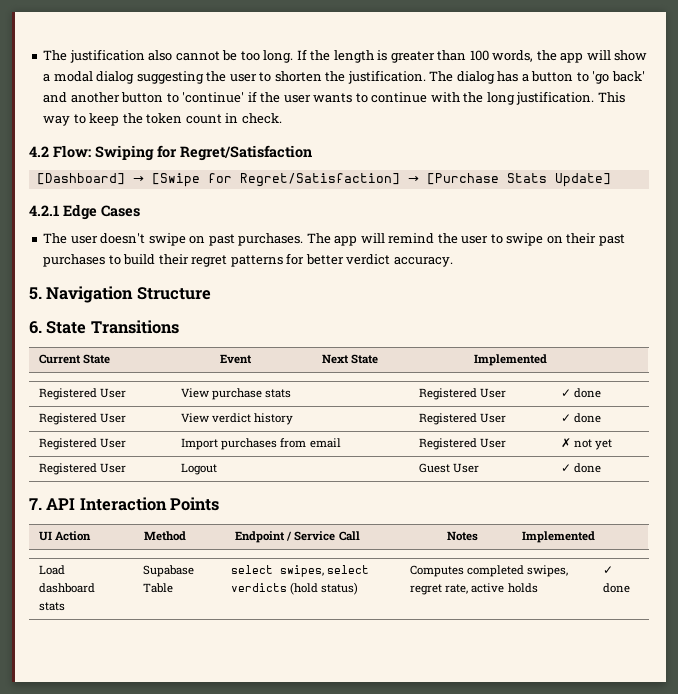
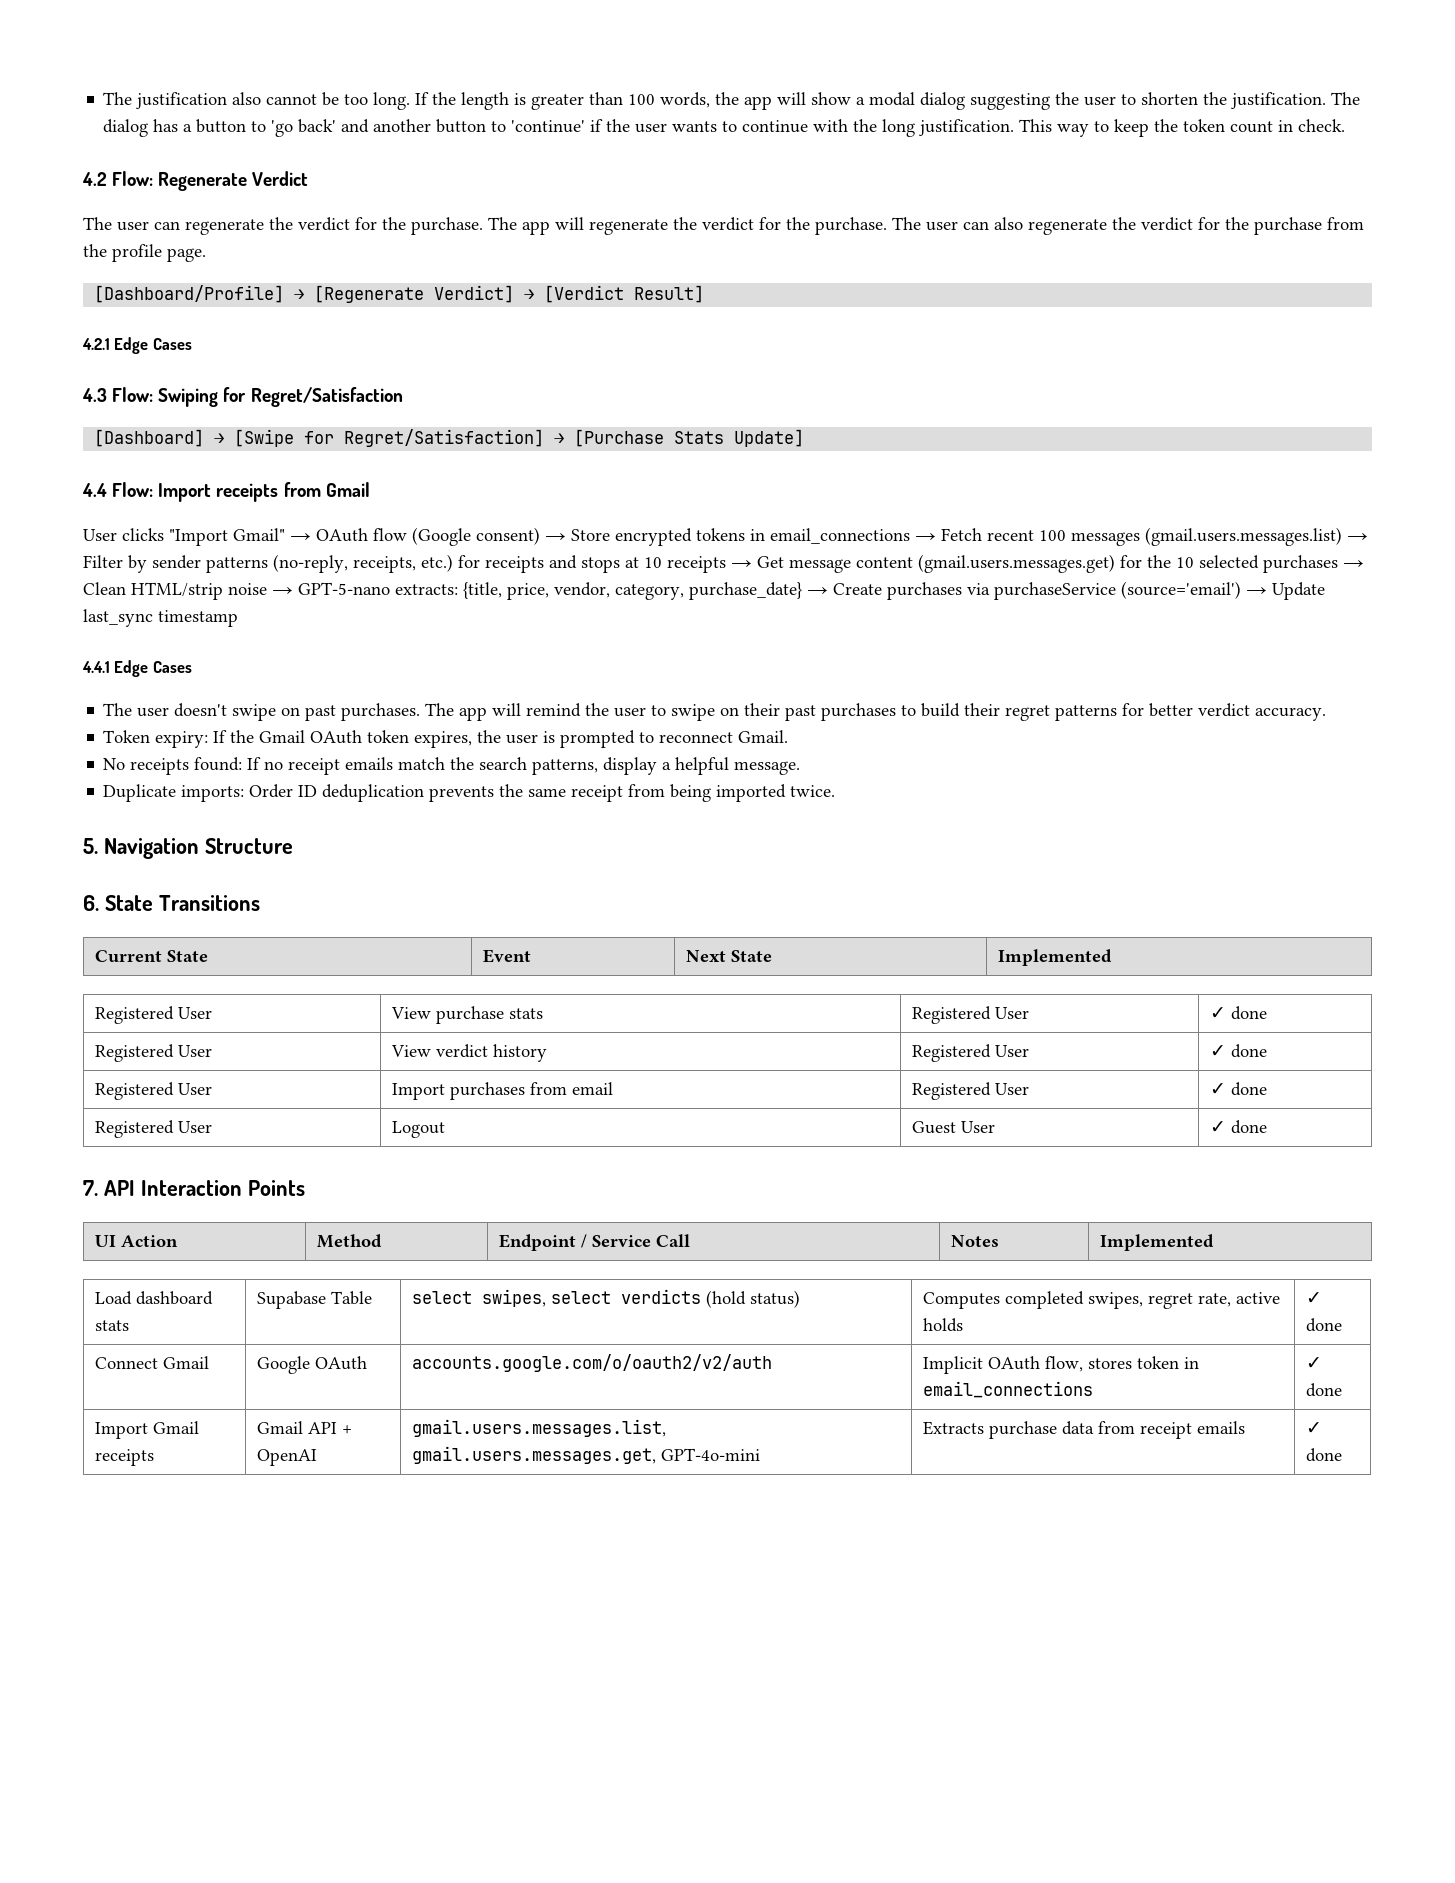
- 4.2 Flow: Swiping for Regret/Satisfaction
+ 4.2 Flow: Regenerate Verdict
+ The user can regenerate the verdict for the purchase. The app will regenerate the verdict for the purchase. The user can also regenerate the verdict for the purchase from the profile page.
+ [Dashboard/Profile] → [Regenerate Verdict] → [Verdict Result]
+ 4.2.1 Edge Cases
+ 4.3 Flow: Swiping for Regret/Satisfaction
- 4.2.1 Edge Cases
+ 4.4 Flow: Import receipts from Gmail
+ User clicks "Import Gmail" → OAuth flow (Google consent) → Store encrypted tokens in email_connections → Fetch recent 100 messages (gmail.users.messages.list) → Filter by sender patterns (no-reply, receipts, etc.) for receipts and stops at 10 receipts → Get message content (gmail.users.messages.get) for the 10 selected purchases → Clean HTML/strip noise → GPT-5-nano extracts: {title, price, vendor, category, purchase_date} → Create purchases via purchaseService (source='email') → Update last_sync timestamp
+ 4.4.1 Edge Cases
+ Token expiry: If the Gmail OAuth token expires, the user is prompted to reconnect Gmail.
+ No receipts found: If no receipt emails match the search patterns, display a helpful message.
+ Duplicate imports: Order ID deduplication prevents the same receipt from being imported twice.
- Registered User | Import purchases from email | Registered User | ✗ not yet
+ Registered User | Import purchases from email | Registered User | ✓ done
+ Connect Gmail | Google OAuth | accounts.google.com/o/oauth2/v2/auth | Implicit OAuth flow, stores token in email_connections | ✓ done
+ Import Gmail receipts | Gmail API + OpenAI | gmail.users.messages.list, gmail.users.messages.get, GPT-4o-mini | Extracts purchase data from receipt emails | ✓ done

